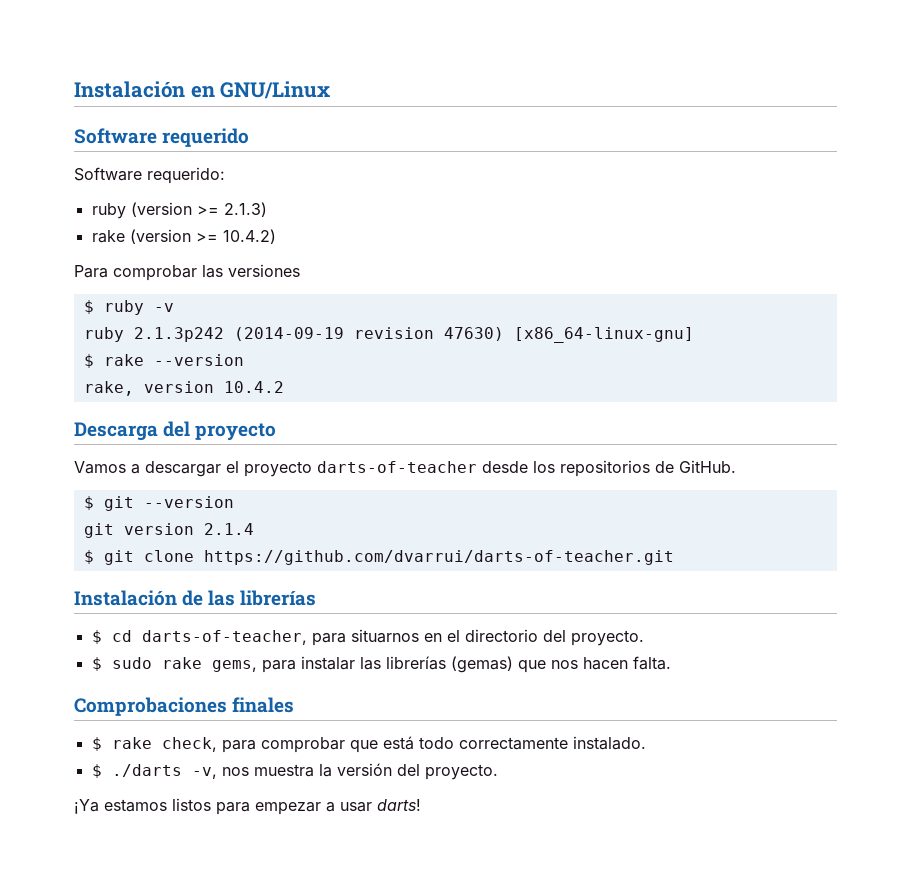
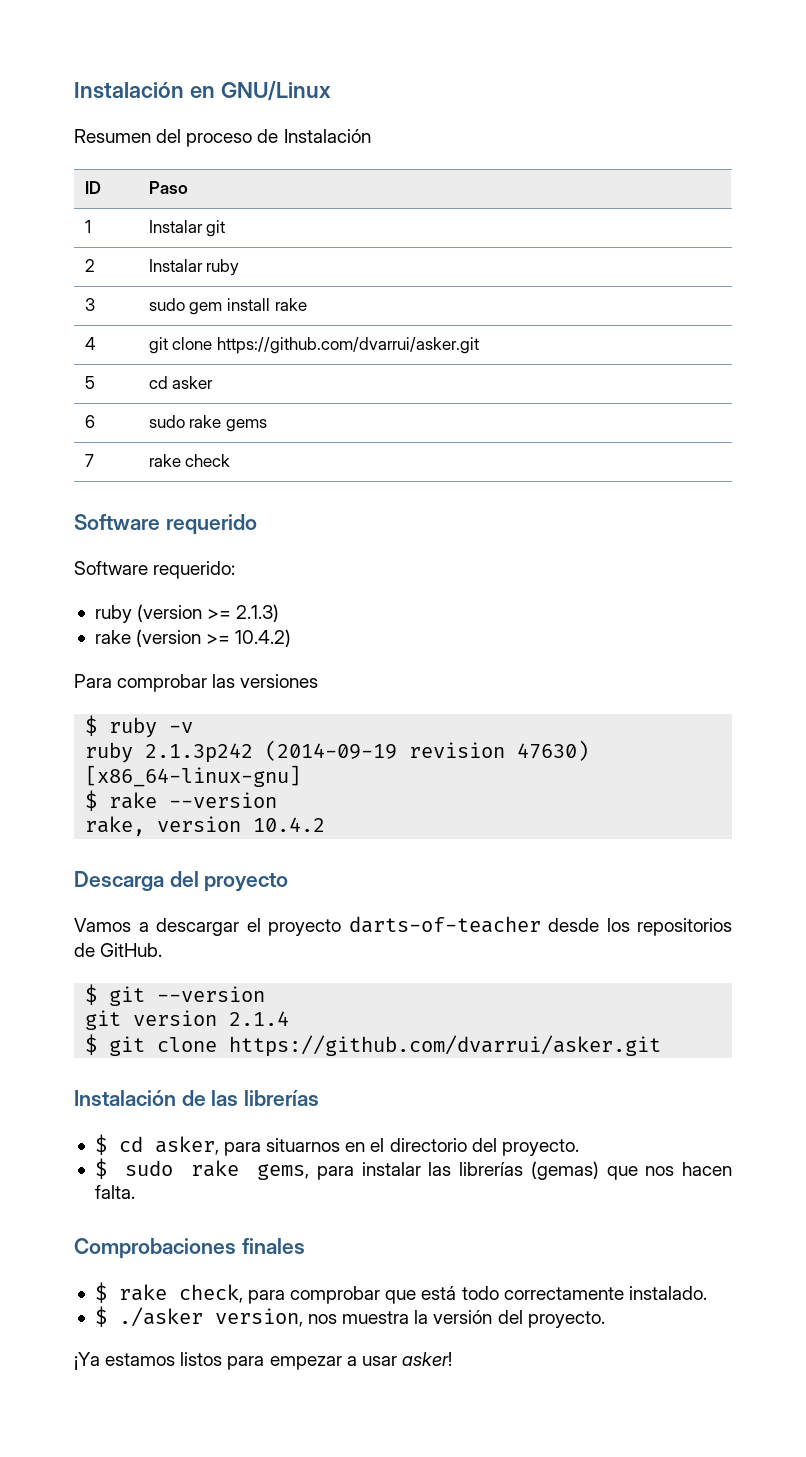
+ Resumen del proceso de Instalación
+ ID | Paso
+ 1 | Instalar git
+ 2 | Instalar ruby
+ 3 | sudo gem install rake
+ 4 | git clone https://github.com/dvarrui/asker.git
+ 5 | cd asker
+ 6 | sudo rake gems
+ 7 | rake check
- $ git clone https://github.com/dvarrui/darts-of-teacher.git
+ $ git clone https://github.com/dvarrui/asker.git
- $ cd darts-of-teacher, para situarnos en el directorio del proyecto.
+ $ cd asker, para situarnos en el directorio del proyecto.
- $ ./darts -v, nos muestra la versión del proyecto.
+ $ ./asker version, nos muestra la versión del proyecto.
- ¡Ya estamos listos para empezar a usar darts!
+ ¡Ya estamos listos para empezar a usar asker!

